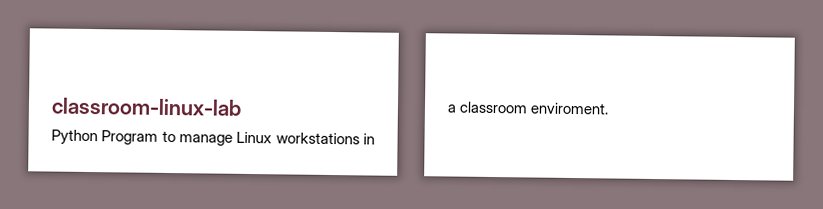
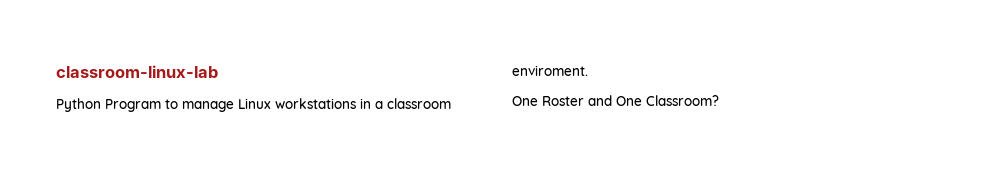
+ One Roster and One Classroom?

